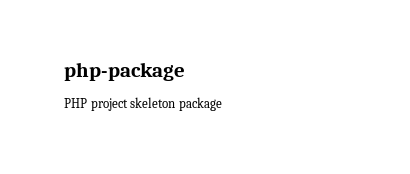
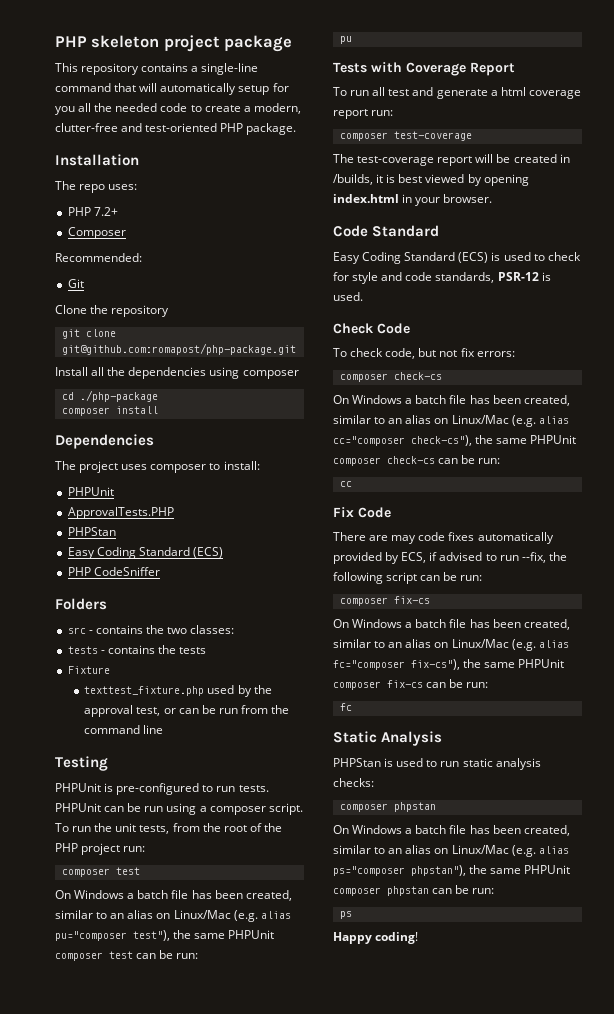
- php-package
- PHP project skeleton package
+ PHP skeleton project package
+ This repository contains a single-line command that will automatically setup for you all the needed code to create a modern, clutter-free and test-oriented PHP package.
+ Installation
+ The repo uses:
+ PHP 7.2+
+ Composer
+ Recommended:
+ Git
+ Clone the repository
+ git clone git@github.com:romapost/php-package.git
+ Install all the dependencies using composer
+ cd ./php-package
+ composer install
+ Dependencies
+ The project uses composer to install:
+ PHPUnit
+ ApprovalTests.PHP
+ PHPStan
+ Easy Coding Standard (ECS)
+ PHP CodeSniffer
+ Folders
+ src - contains the two classes:
+ tests - contains the tests
+ Fixture
+ texttest_fixture.php used by the approval test, or can be run from the command line
+ Testing
+ PHPUnit is pre-configured to run tests. PHPUnit can be run using a composer script. To run the unit tests, from the root of the PHP project run:
+ composer test
+ On Windows a batch file has been created, similar to an alias on Linux/Mac (e.g. alias pu="composer test"), the same PHPUnit composer test can be run:
+ pu
+ Tests with Coverage Report
+ To run all test and generate a html coverage report run:
+ composer test-coverage
+ The test-coverage report will be created in /builds, it is best viewed by opening index.html in your browser.
+ Code Standard
+ Easy Coding Standard (ECS) is used to check for style and code standards, PSR-12 is used.
+ Check Code
+ To check code, but not fix errors:
+ composer check-cs
+ On Windows a batch file has been created, similar to an alias on Linux/Mac (e.g. alias cc="composer check-cs"), the same PHPUnit composer check-cs can be run:
+ cc
+ Fix Code
+ There are may code fixes automatically provided by ECS, if advised to run --fix, the following script can be run:
+ composer fix-cs
+ On Windows a batch file has been created, similar to an alias on Linux/Mac (e.g. alias fc="composer fix-cs"), the same PHPUnit composer fix-cs can be run:
+ fc
+ Static Analysis
+ PHPStan is used to run static analysis checks:
+ composer phpstan
+ On Windows a batch file has been created, similar to an alias on Linux/Mac (e.g. alias ps="composer phpstan"), the same PHPUnit composer phpstan can be run:
+ ps
+ Happy coding!

